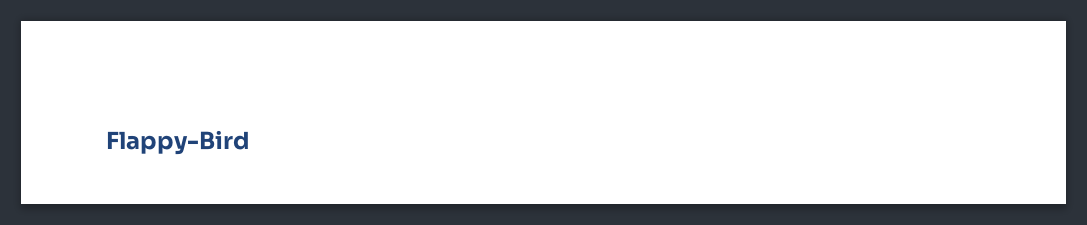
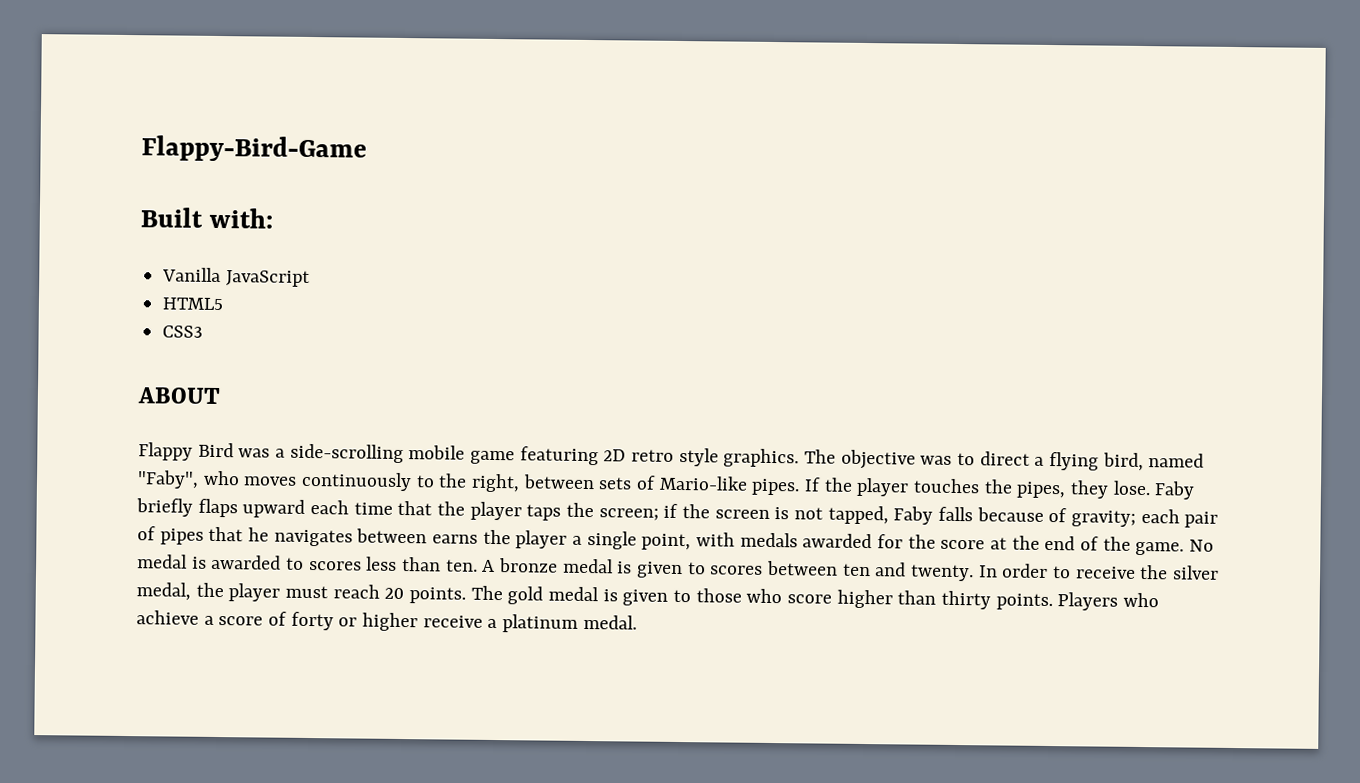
- Flappy-Bird
+ Flappy-Bird-Game
+ Built with:
+ Vanilla JavaScript
+ HTML5
+ CSS3
+ ABOUT
+ Flappy Bird was a side-scrolling mobile game featuring 2D retro style graphics. The objective was to direct a flying bird, named "Faby", who moves continuously to the right, between sets of Mario-like pipes. If the player touches the pipes, they lose. Faby briefly flaps upward each time that the player taps the screen; if the screen is not tapped, Faby falls because of gravity; each pair of pipes that he navigates between earns the player a single point, with medals awarded for the score at the end of the game. No medal is awarded to scores less than ten. A bronze medal is given to scores between ten and twenty. In order to receive the silver medal, the player must reach 20 points. The gold medal is given to those who score higher than thirty points. Players who achieve a score of forty or higher receive a platinum medal.

